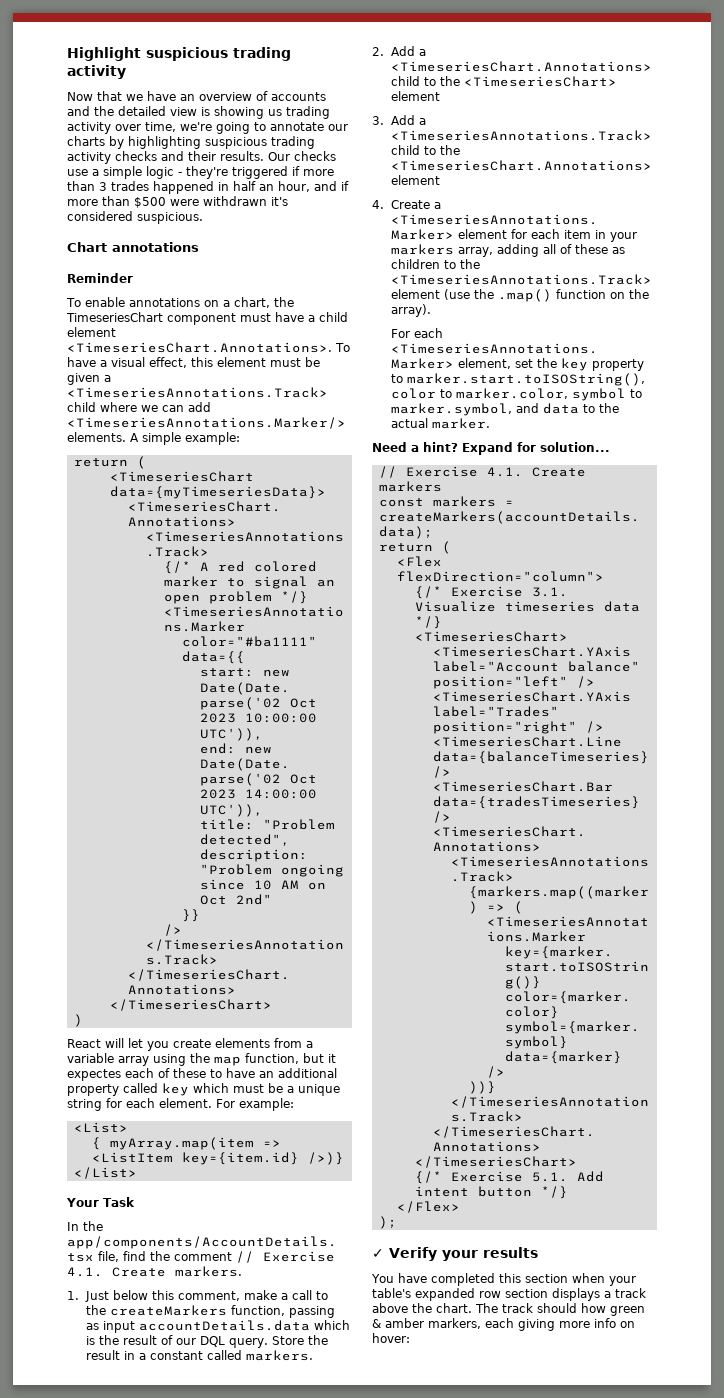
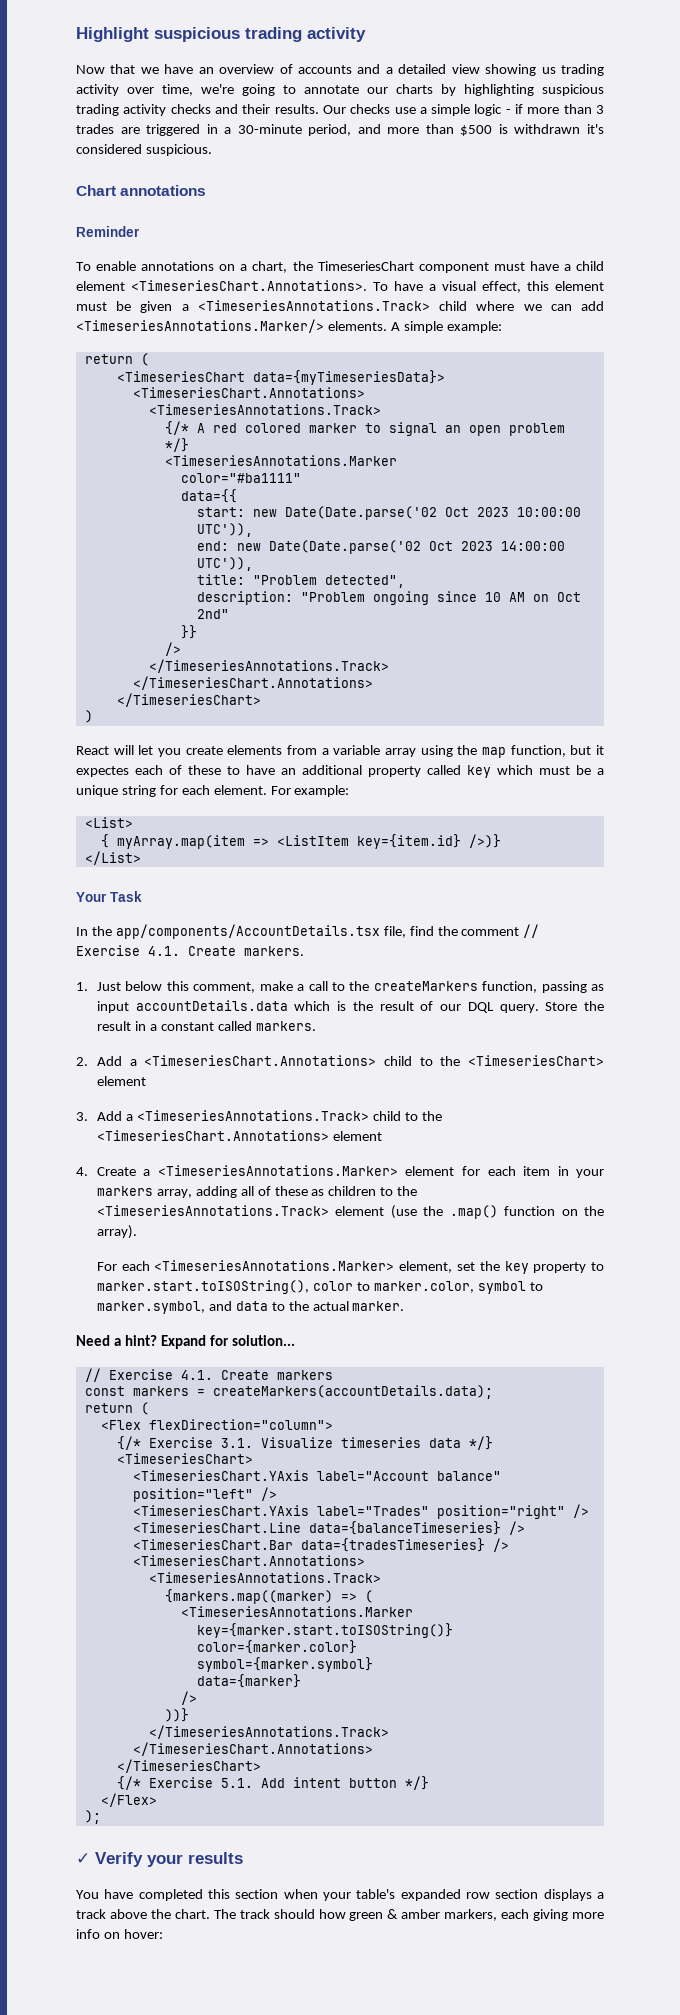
- Now that we have an overview of accounts and the detailed view is showing us trading activity over time, we're going to annotate our charts by highlighting suspicious trading activity checks and their results.
+ Now that we have an overview of accounts and a detailed view showing us trading activity over time, we're going to annotate our charts by highlighting suspicious trading activity checks and their results.
- Our checks use a simple logic - they're triggered if more than 3 trades happened in half an hour, and if more than $500 were withdrawn it's considered suspicious.
+ Our checks use a simple logic - if more than 3 trades are triggered in a 30-minute period, and more than $500 is withdrawn it's considered suspicious.

